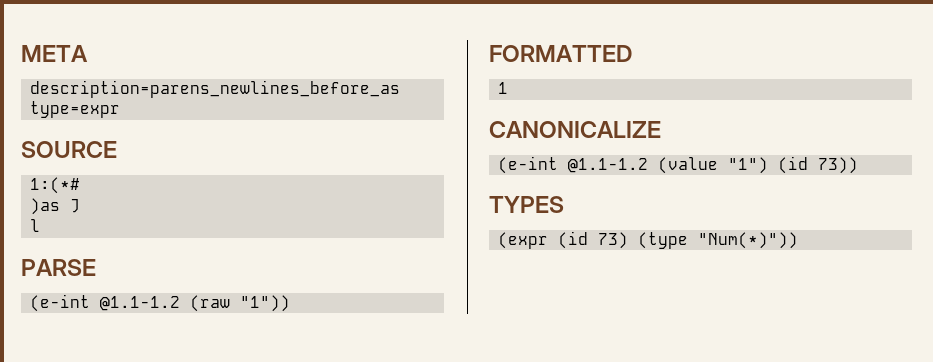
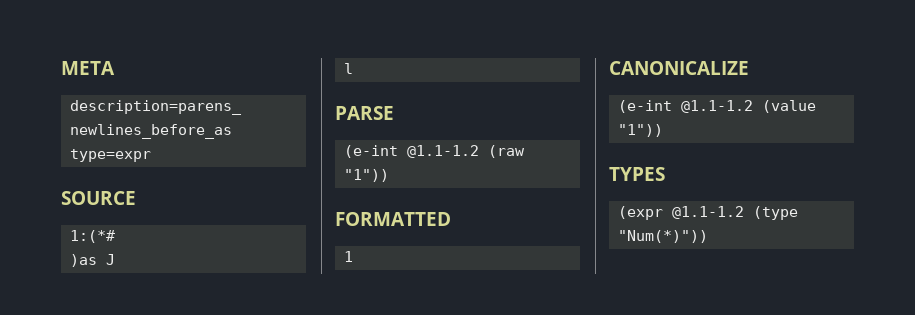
- (e-int @1.1-1.2 (value "1") (id 73))
+ (e-int @1.1-1.2 (value "1"))
- (expr (id 73) (type "Num(*)"))
+ (expr @1.1-1.2 (type "Num(*)"))

